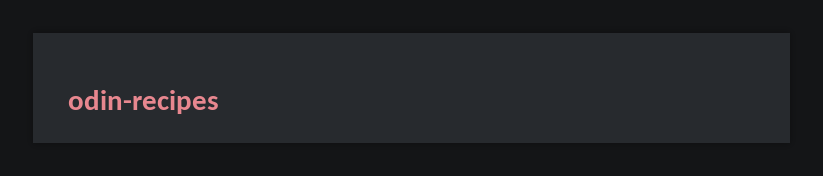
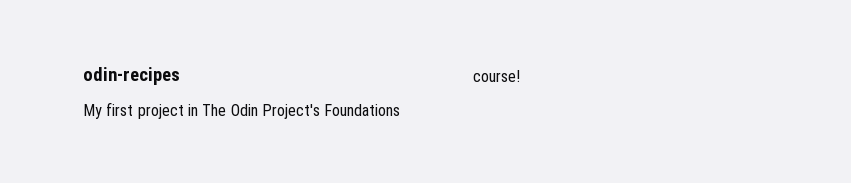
+ My first project in The Odin Project's Foundations course!

